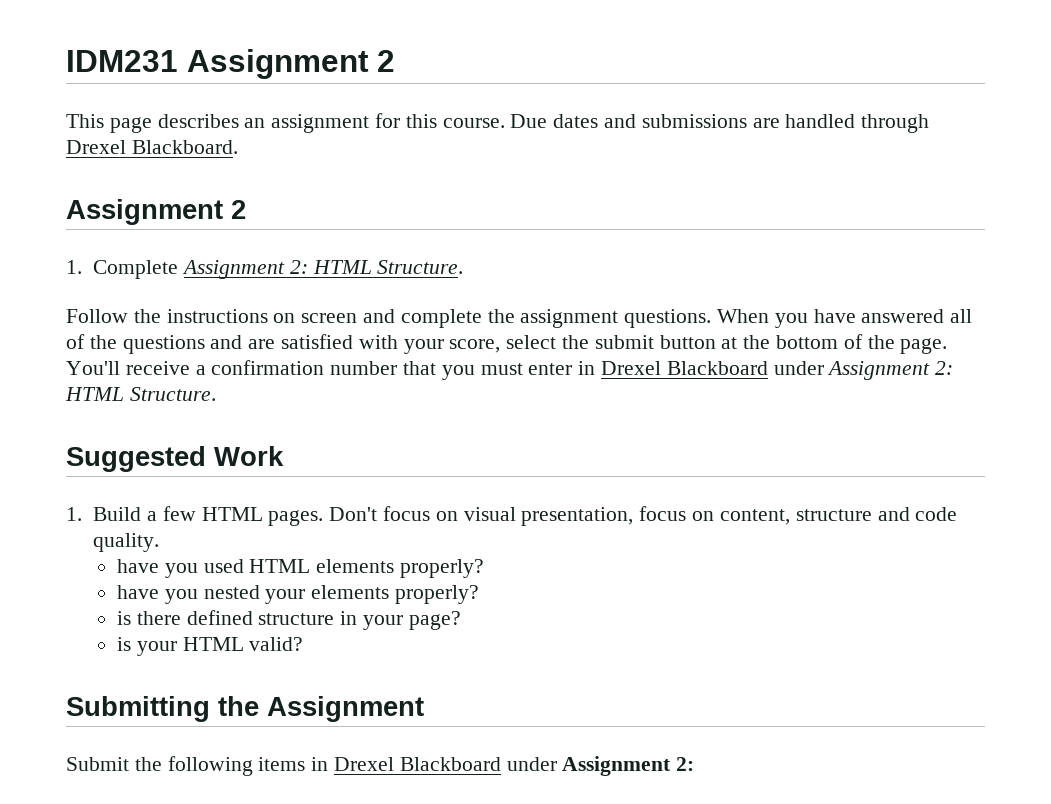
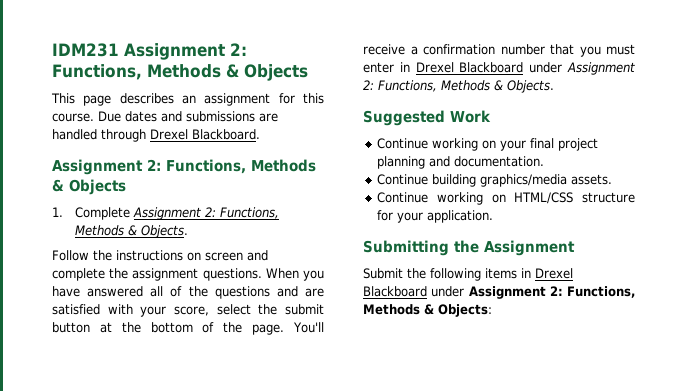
- IDM231 Assignment 2
+ IDM231 Assignment 2: Functions, Methods & Objects
  Due dates and submissions are handled through Drexel Blackboard.
- Assignment 2
+ Assignment 2: Functions, Methods & Objects
- 1. Complete Assignment 2: HTML Structure.
+ 1. Complete Assignment 2: Functions, Methods & Objects.
- You'll receive a confirmation number that you must enter in Drexel Blackboard under Assignment 2: HTML Structure.
+ You'll receive a confirmation number that you must enter in Drexel Blackboard under Assignment 2: Functions, Methods & Objects.
  Suggested Work
- 1. Build a few HTML pages. Don't focus on visual presentation, focus on content, structure and code quality.
- have you used HTML elements properly?
- have you nested your elements properly?
- is there defined structure in your page?
- is your HTML valid?
+ Continue working on your final project planning and documentation.
+ Continue building graphics/media assets.
+ Continue working on HTML/CSS structure for your application.
- Submit the following items in Drexel Blackboard under Assignment 2:
+ Submit the following items in Drexel Blackboard under Assignment 2: Functions, Methods & Objects:

